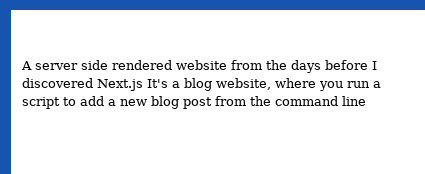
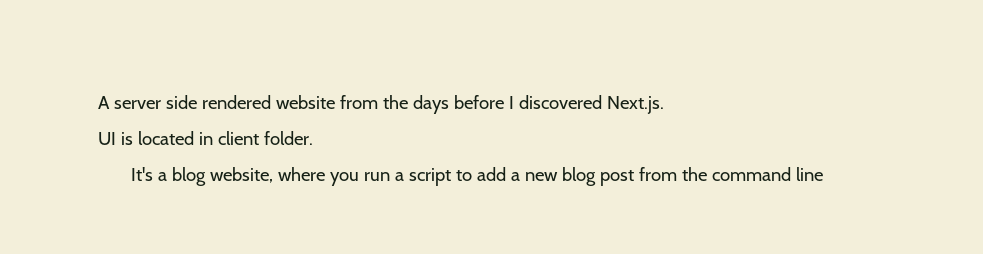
- A server side rendered website from the days before I discovered Next.js It's a blog website, where you run a script to add a new blog post from the command line
+ A server side rendered website from the days before I discovered Next.js.
+ UI is located in client folder.
+ It's a blog website, where you run a script to add a new blog post from the command line

